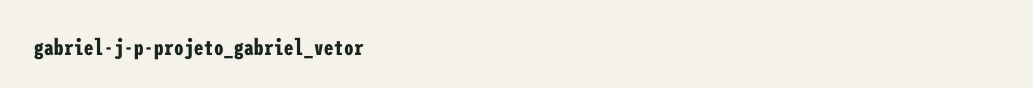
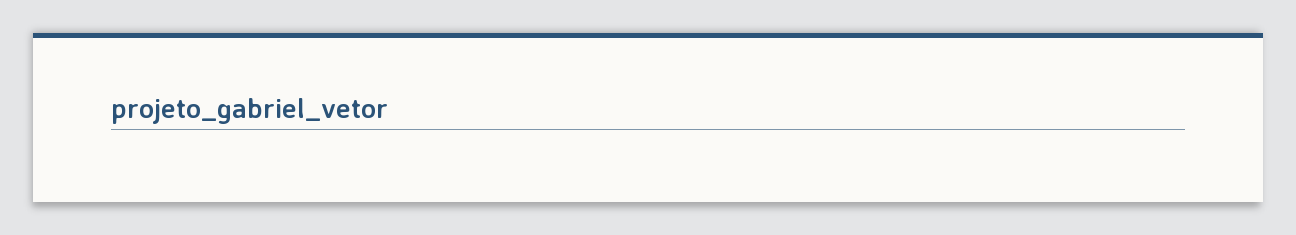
- gabriel-j-p-projeto_gabriel_vetor
+ projeto_gabriel_vetor

